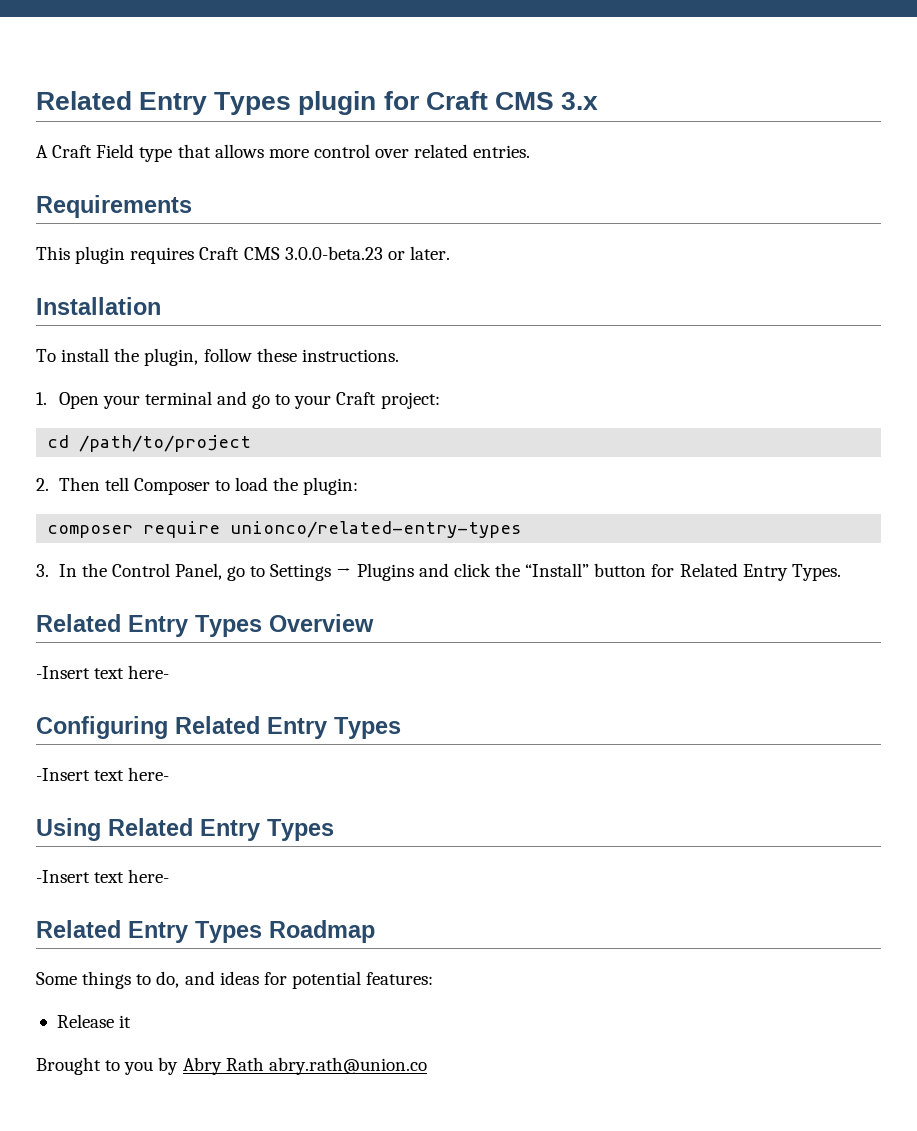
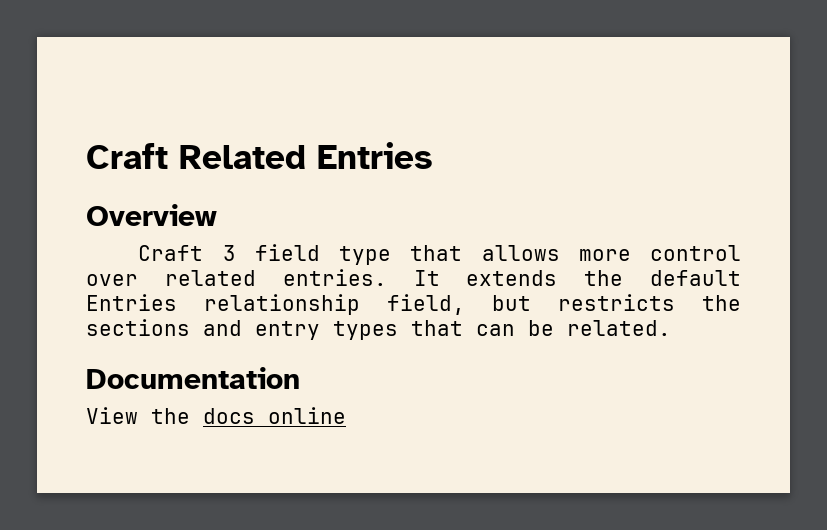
- Related Entry Types plugin for Craft CMS 3.x
- A Craft Field type that allows more control over related entries.
- Requirements
- This plugin requires Craft CMS 3.0.0-beta.23 or later.
- Installation
- To install the plugin, follow these instructions.
- 1. Open your terminal and go to your Craft project:
- cd /path/to/project
- 2. Then tell Composer to load the plugin:
- composer require unionco/related-entry-types
- 3. In the Control Panel, go to Settings → Plugins and click the “Install” button for Related Entry Types.
- Related Entry Types Overview
- -Insert text here-
- Configuring Related Entry Types
- -Insert text here-
- Using Related Entry Types
- -Insert text here-
- Related Entry Types Roadmap
- Some things to do, and ideas for potential features:
- Release it
- Brought to you by Abry Rath abry.rath@union.co
+ Craft Related Entries
+ Overview
+ Craft 3 field type that allows more control over related entries. It extends the default Entries relationship field, but restricts the sections and entry types that can be related.
+ Documentation
+ View the docs online

